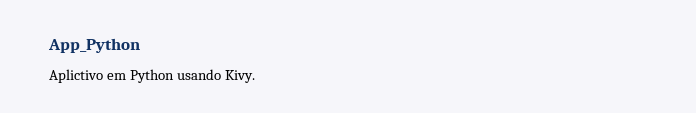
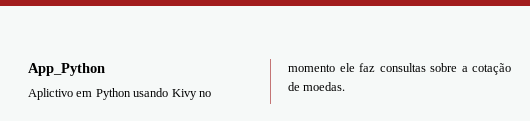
- Aplictivo em Python usando Kivy.
+ Aplictivo em Python usando Kivy no momento ele faz consultas sobre a cotação de moedas.

